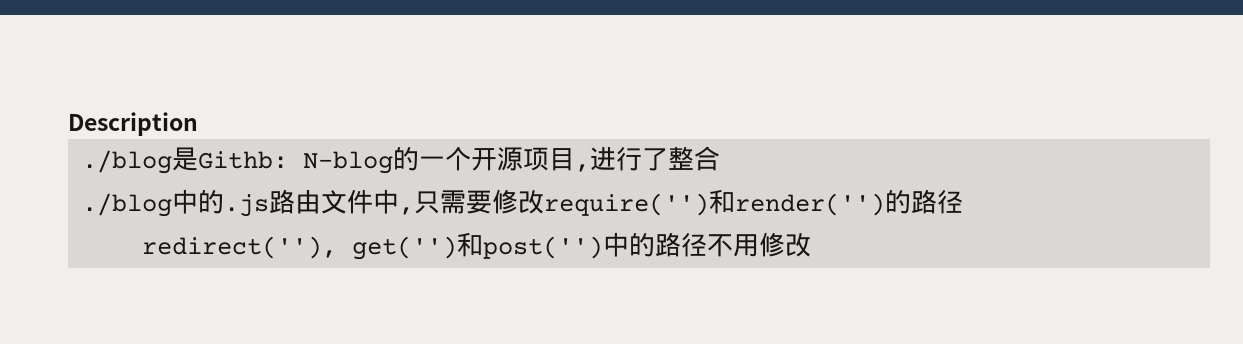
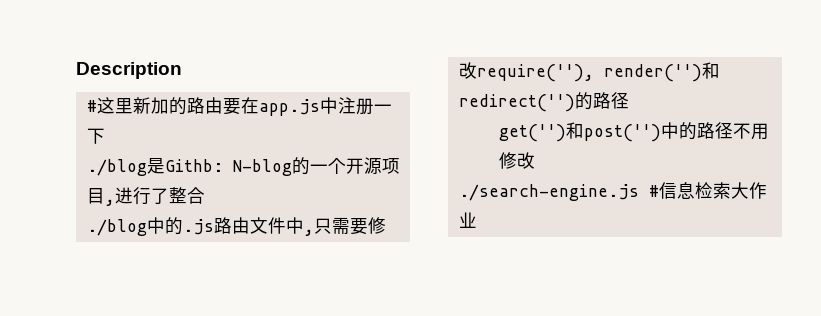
+ #这里新加的路由要在app.js中注册一下
- ./blog中的.js路由文件中,只需要修改require('')和render('')的路径
+ ./blog中的.js路由文件中,只需要修改require(''), render('')和redirect('')的路径
- redirect(''), get('')和post('')中的路径不用修改
+ get('')和post('')中的路径不用修改
+ ./search-engine.js #信息检索大作业

